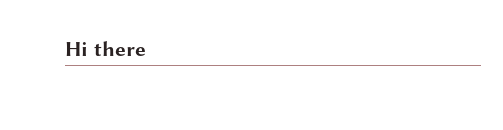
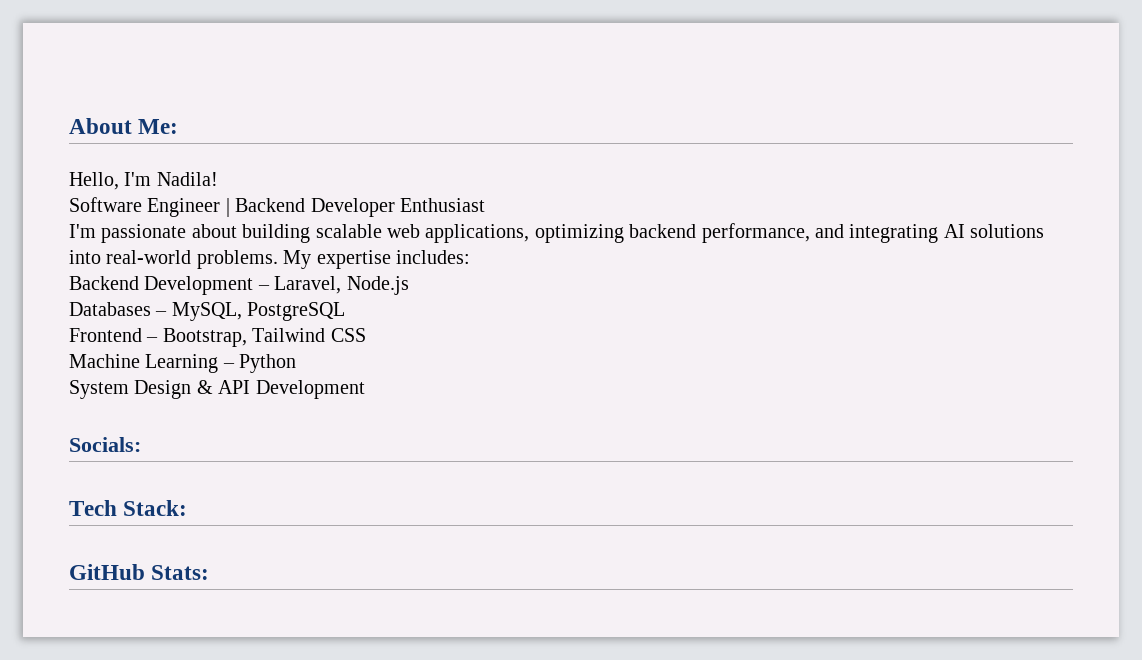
- Hi there
+ About Me:
+ Hello, I'm Nadila!
+ Software Engineer | Backend Developer Enthusiast
+ I'm passionate about building scalable web applications, optimizing backend performance, and integrating AI solutions into real-world problems. My expertise includes:
+ Backend Development – Laravel, Node.js
+ Databases – MySQL, PostgreSQL
+ Frontend – Bootstrap, Tailwind CSS
+ Machine Learning – Python
+ System Design & API Development
+ Socials:
+ Tech Stack:
+ GitHub Stats:

